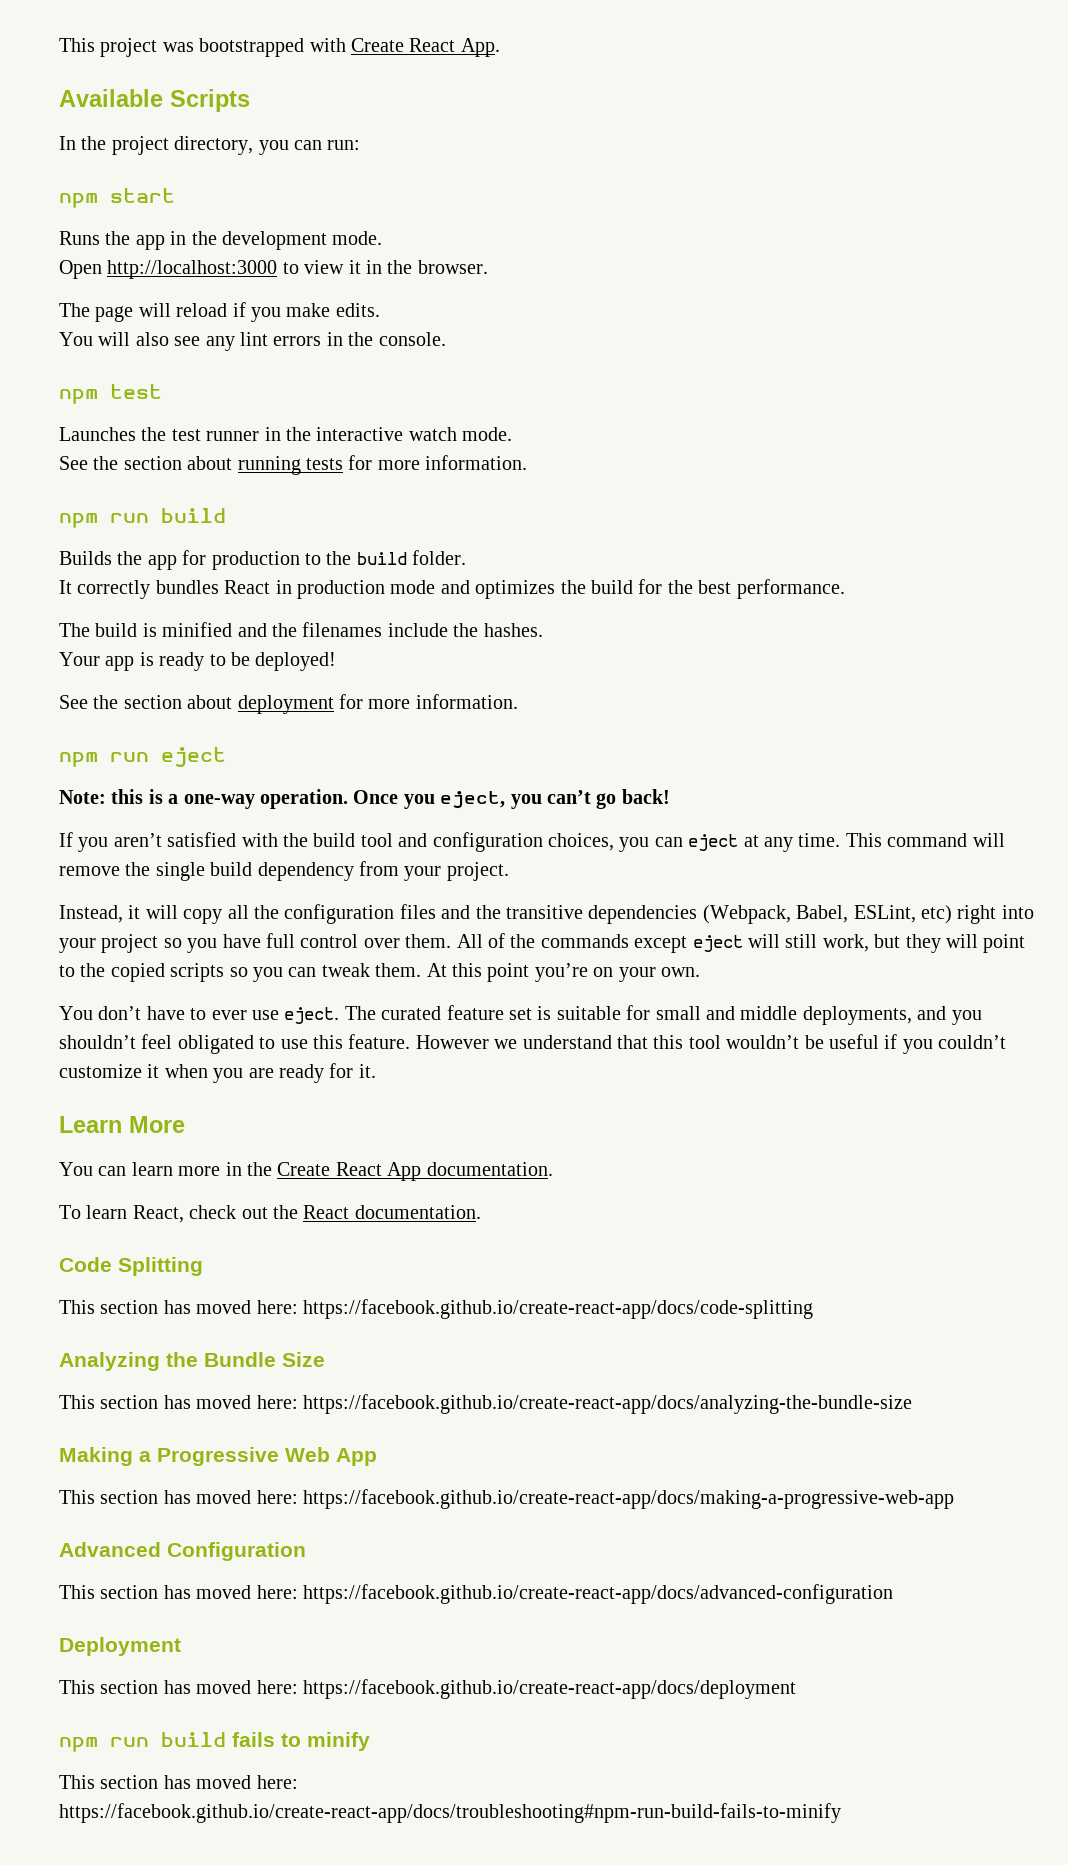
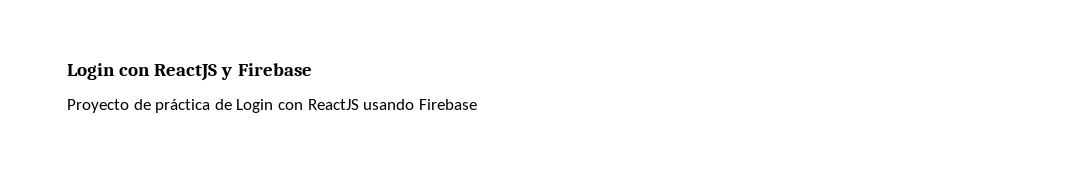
- This project was bootstrapped with Create React App.
- Available Scripts
- In the project directory, you can run:
- npm start
- Runs the app in the development mode.
- Open http://localhost:3000 to view it in the browser.
- The page will reload if you make edits.
- You will also see any lint errors in the console.
- npm test
- Launches the test runner in the interactive watch mode.
- See the section about running tests for more information.
- npm run build
- Builds the app for production to the build folder.
- It correctly bundles React in production mode and optimizes the build for the best performance.
- The build is minified and the filenames include the hashes.
- Your app is ready to be deployed!
- See the section about deployment for more information.
- npm run eject
- Note: this is a one-way operation. Once you eject, you can’t go back!
- If you aren’t satisfied with the build tool and configuration choices, you can eject at any time. This command will remove the single build dependency from your project.
- Instead, it will copy all the configuration files and the transitive dependencies (Webpack, Babel, ESLint, etc) right into your project so you have full control over them. All of the commands except eject will still work, but they will point to the copied scripts so you can tweak them. At this point you’re on your own.
- You don’t have to ever use eject. The curated feature set is suitable for small and middle deployments, and you shouldn’t feel obligated to use this feature. However we understand that this tool wouldn’t be useful if you couldn’t customize it when you are ready for it.
- Learn More
- You can learn more in the Create React App documentation.
- To learn React, check out the React documentation.
- Code Splitting
- This section has moved here: https://facebook.github.io/create-react-app/docs/code-splitting
- Analyzing the Bundle Size
- This section has moved here: https://facebook.github.io/create-react-app/docs/analyzing-the-bundle-size
- Making a Progressive Web App
- This section has moved here: https://facebook.github.io/create-react-app/docs/making-a-progressive-web-app
- Advanced Configuration
- This section has moved here: https://facebook.github.io/create-react-app/docs/advanced-configuration
- Deployment
- This section has moved here: https://facebook.github.io/create-react-app/docs/deployment
- npm run build fails to minify
- This section has moved here: https://facebook.github.io/create-react-app/docs/troubleshooting#npm-run-build-fails-to-minify
+ Login con ReactJS y Firebase
+ Proyecto de práctica de Login con ReactJS usando Firebase

